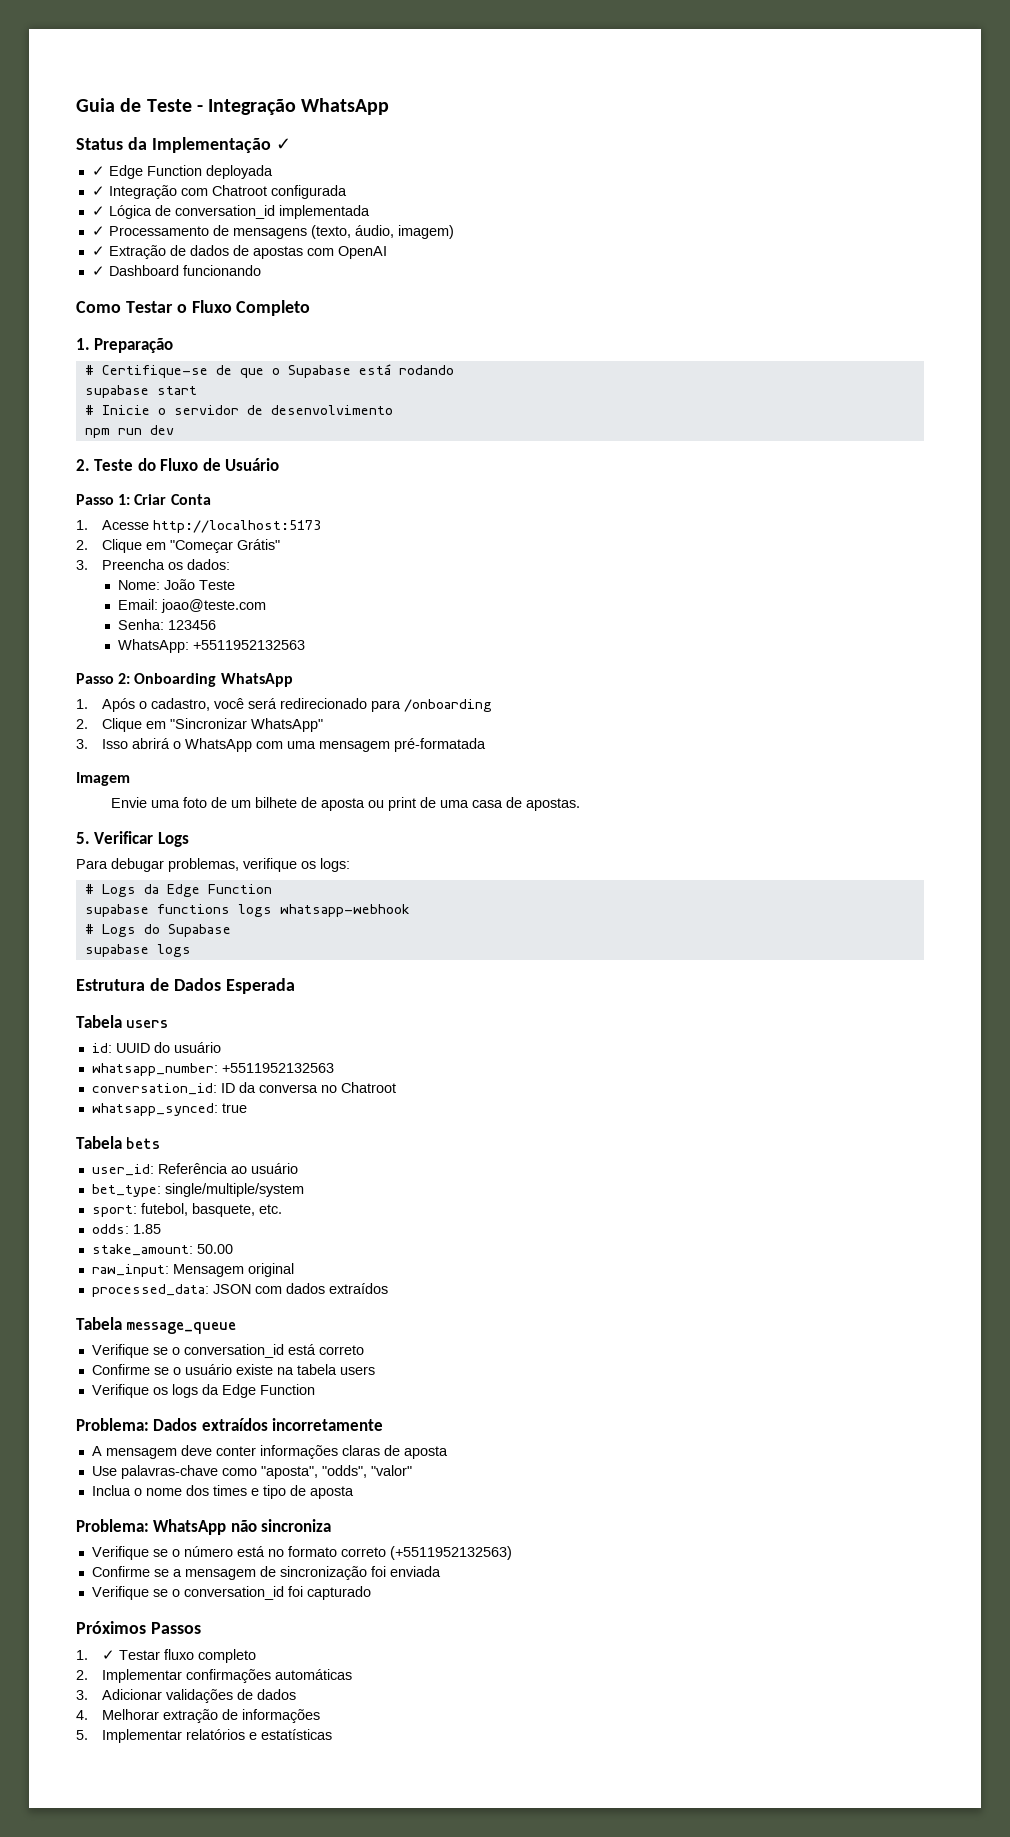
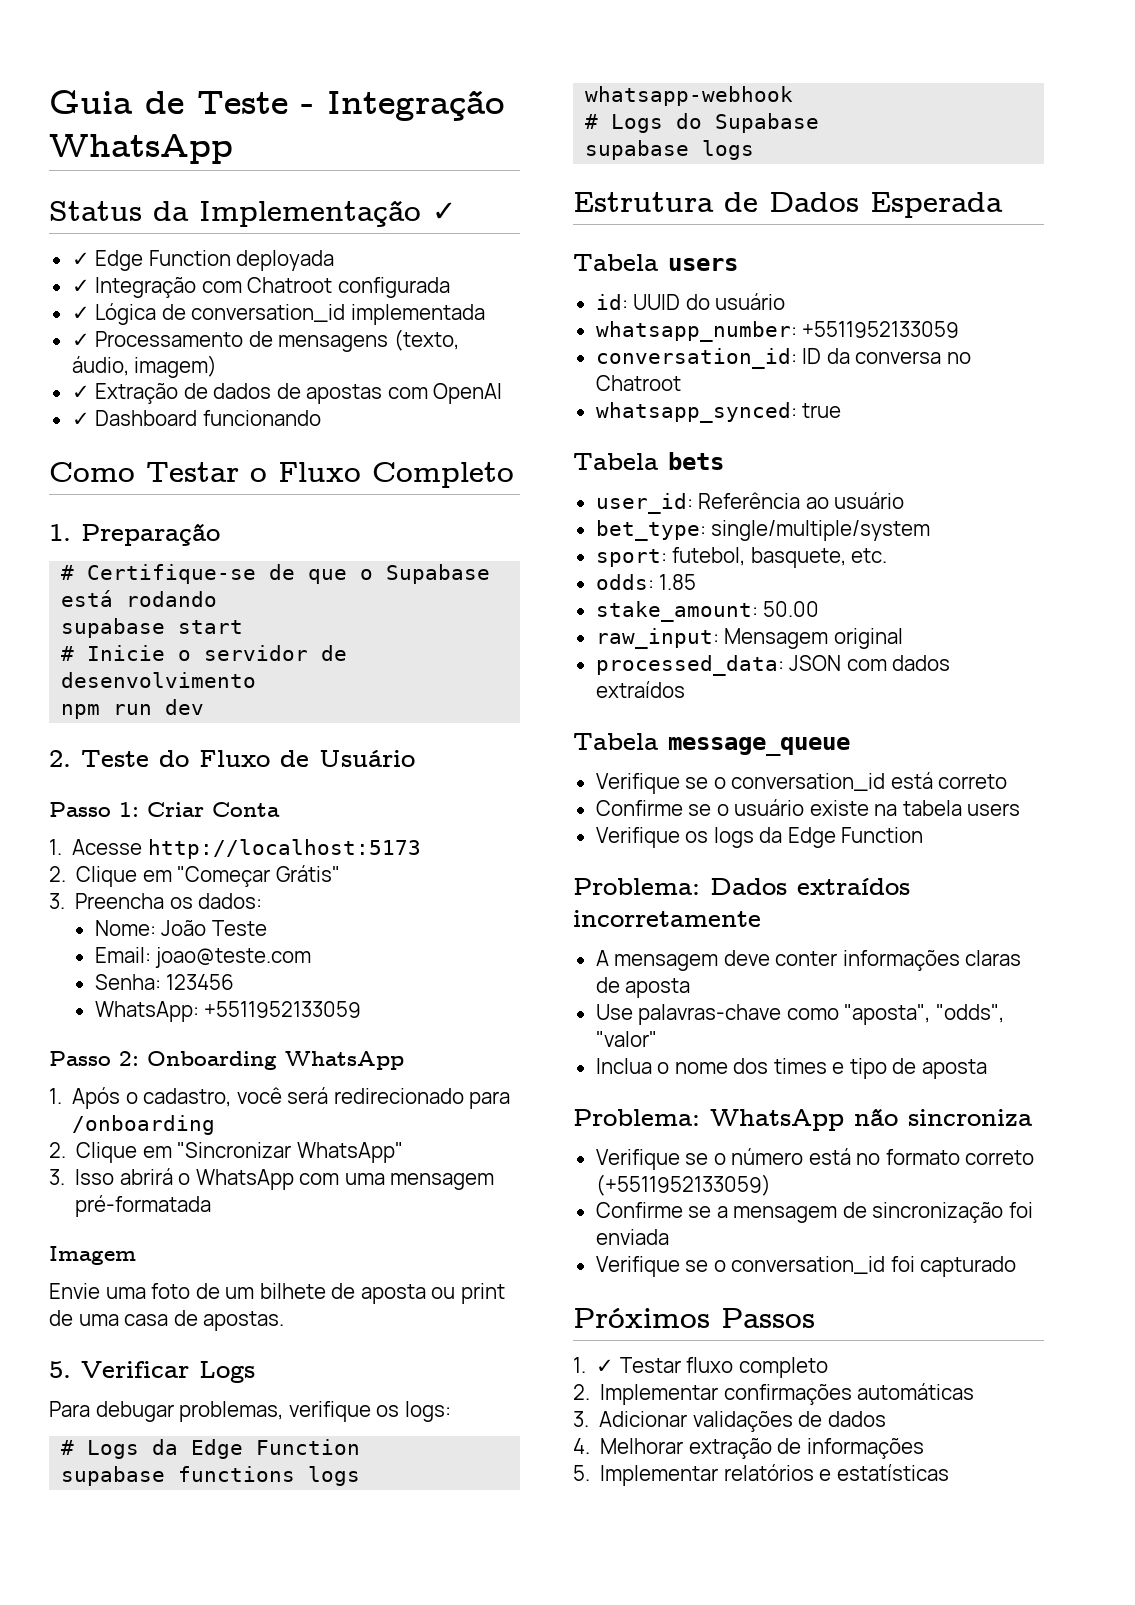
- WhatsApp: +5511952132563
+ WhatsApp: +5511952133059
- whatsapp_number: +5511952132563
+ whatsapp_number: +5511952133059
- Verifique se o número está no formato correto (+5511952132563)
+ Verifique se o número está no formato correto (+5511952133059)

